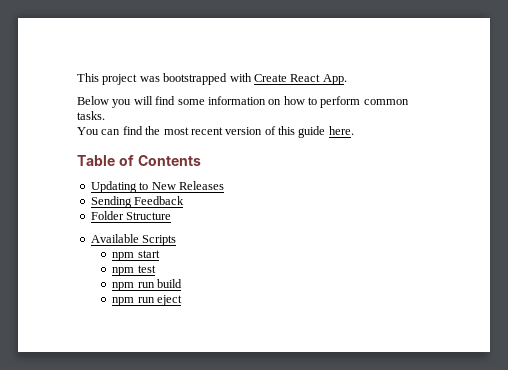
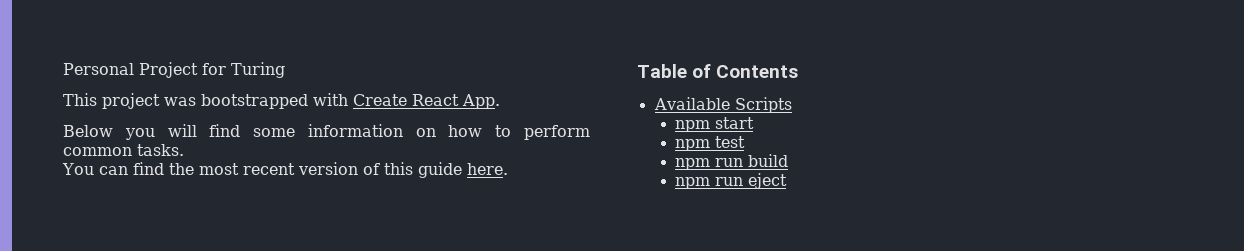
+ Personal Project for Turing
- Updating to New Releases
- Sending Feedback
- Folder Structure

